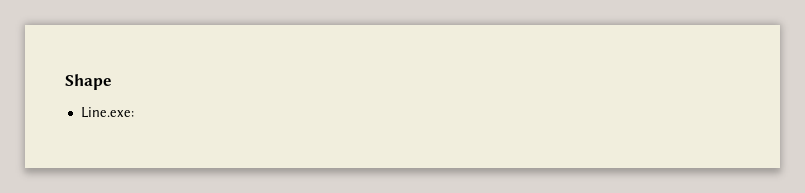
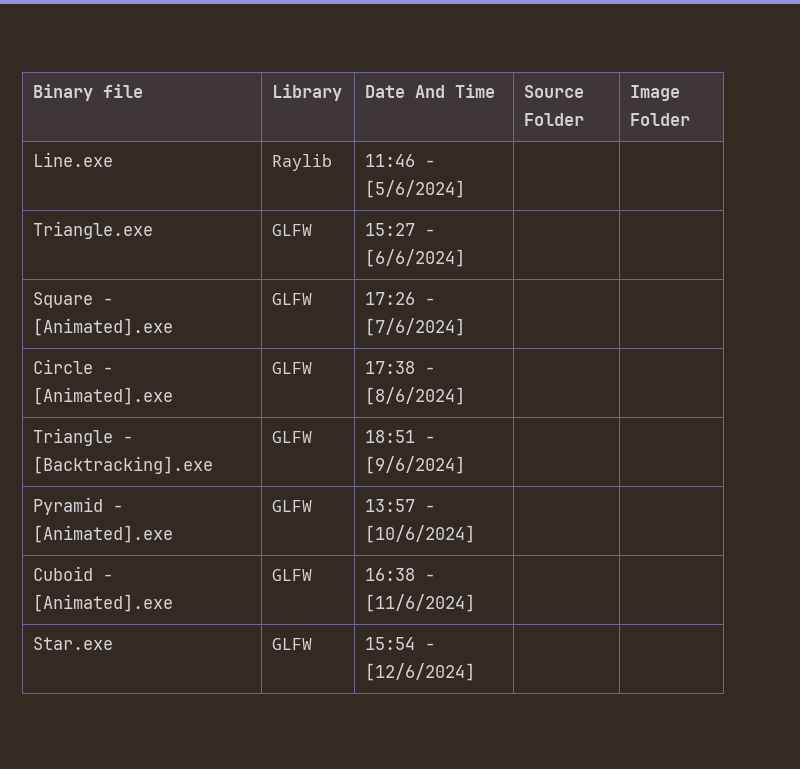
- Shape
- Line.exe:
+ Binary file | Library | Date And Time | Source Folder | Image Folder
+ Line.exe | Raylib | 11:46 - [5/6/2024] | |
+ Triangle.exe | GLFW | 15:27 - [6/6/2024] | |
+ Square - [Animated].exe | GLFW | 17:26 - [7/6/2024] | |
+ Circle - [Animated].exe | GLFW | 17:38 - [8/6/2024] | |
+ Triangle - [Backtracking].exe | GLFW | 18:51 - [9/6/2024] | |
+ Pyramid - [Animated].exe | GLFW | 13:57 - [10/6/2024] | |
+ Cuboid - [Animated].exe | GLFW | 16:38 - [11/6/2024] | |
+ Star.exe | GLFW | 15:54 - [12/6/2024] | |

